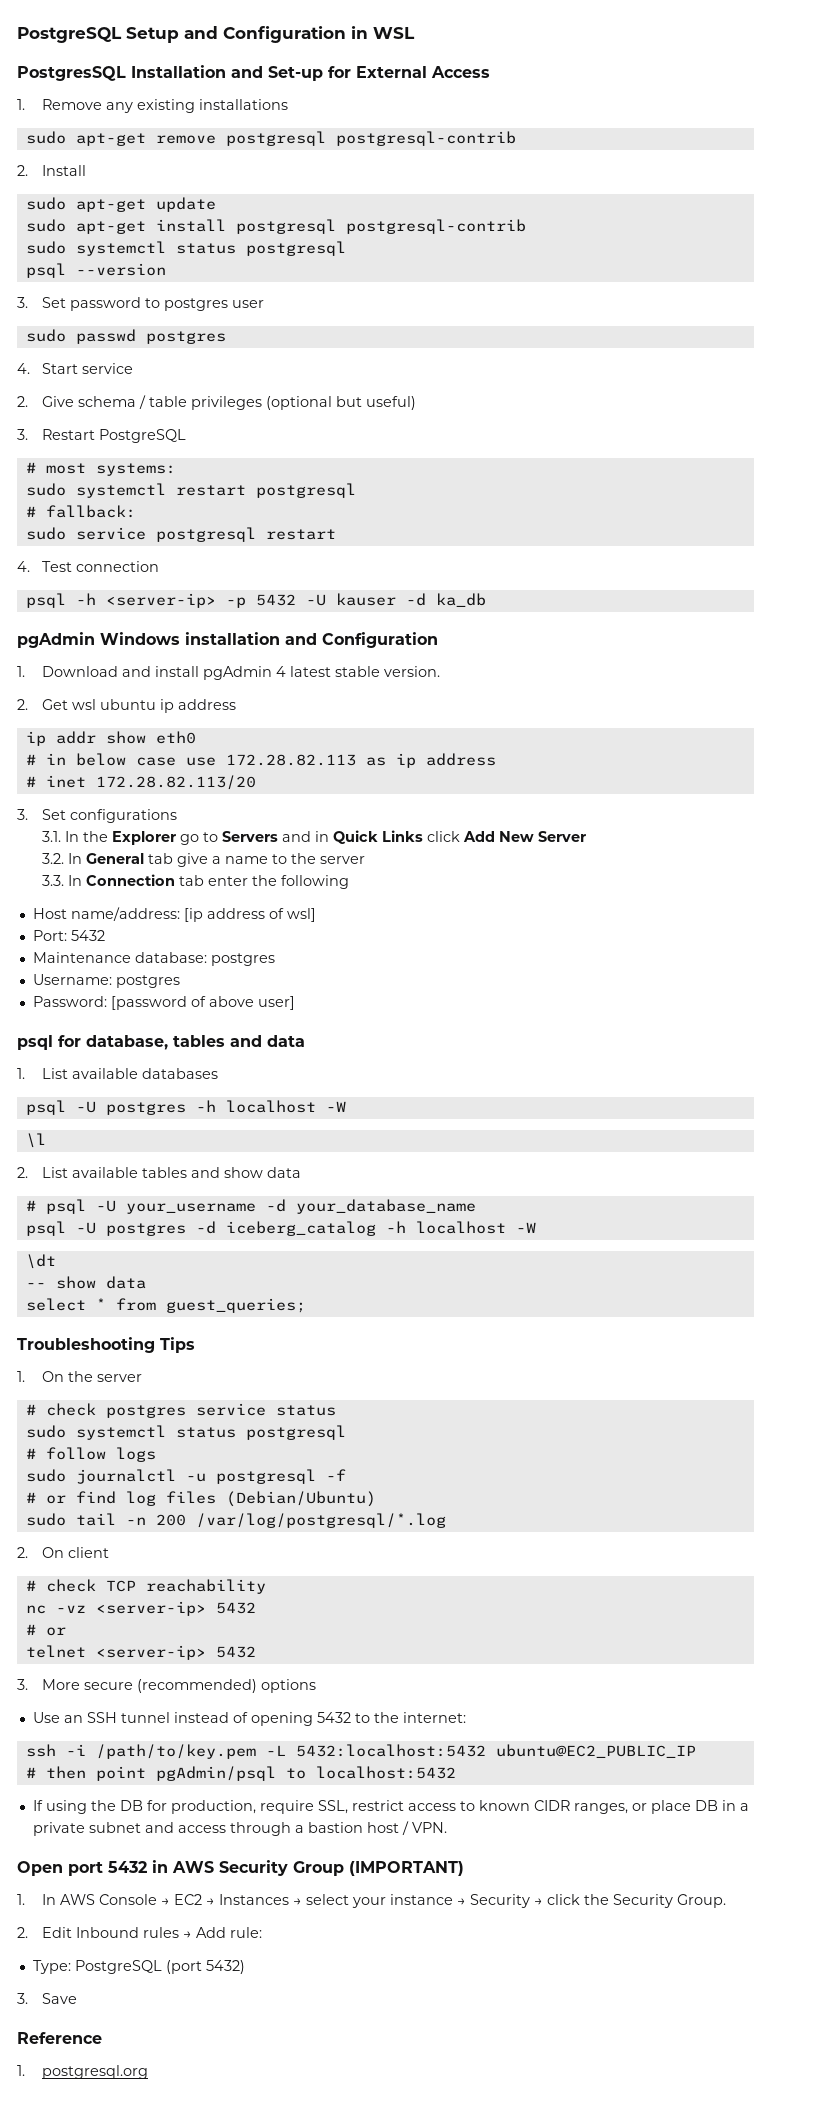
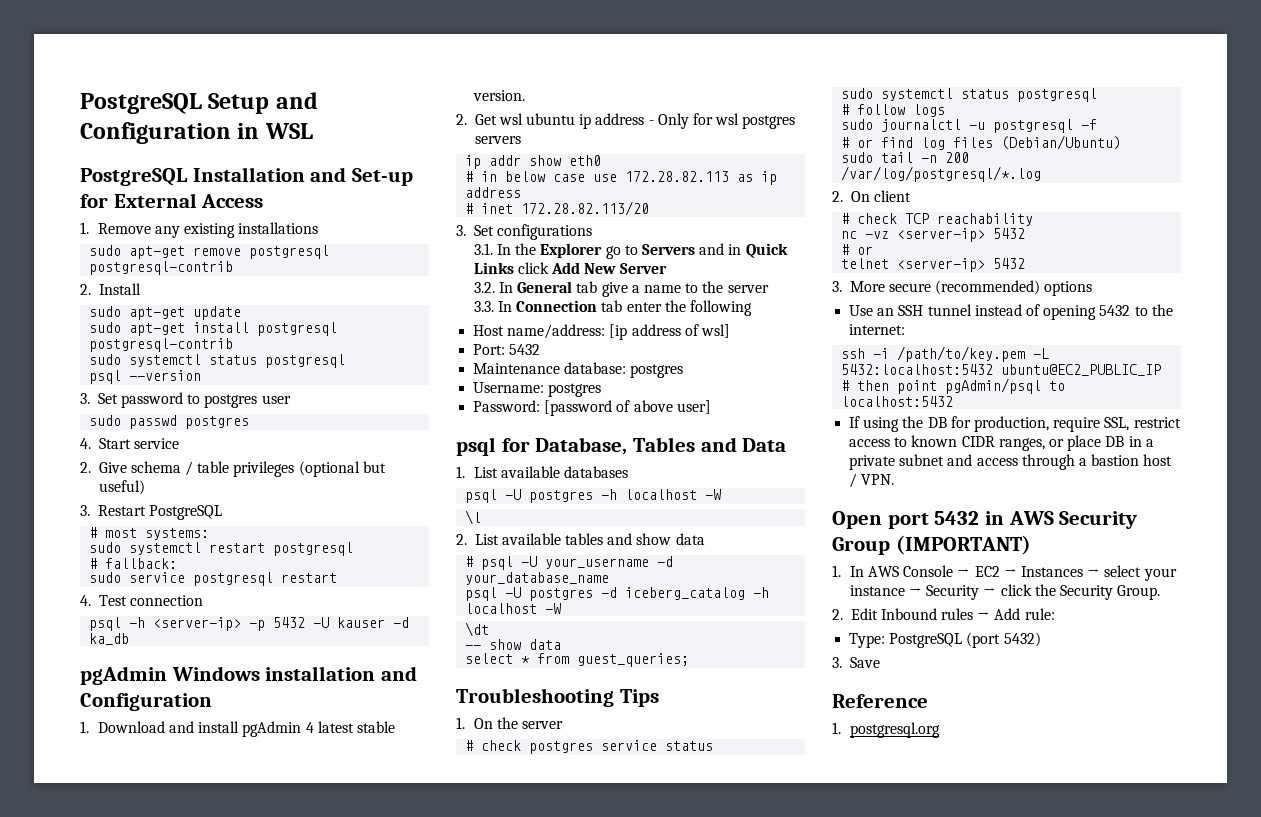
- PostgresSQL Installation and Set-up for External Access
+ PostgreSQL Installation and Set-up for External Access
- 2. Get wsl ubuntu ip address
+ 2. Get wsl ubuntu ip address - Only for wsl postgres servers
- psql for database, tables and data
+ psql for Database, Tables and Data

